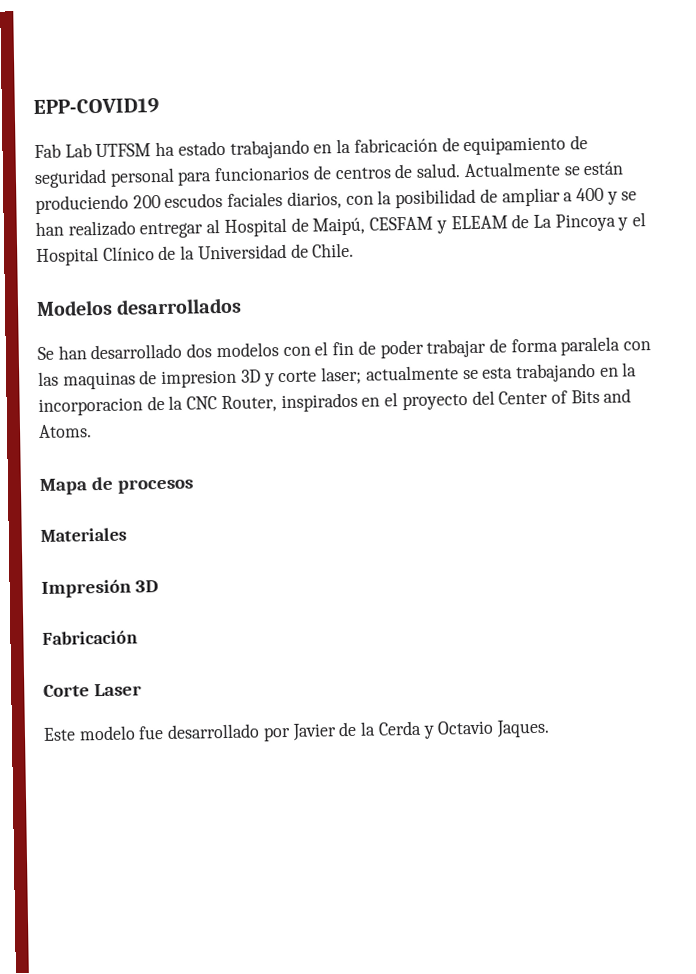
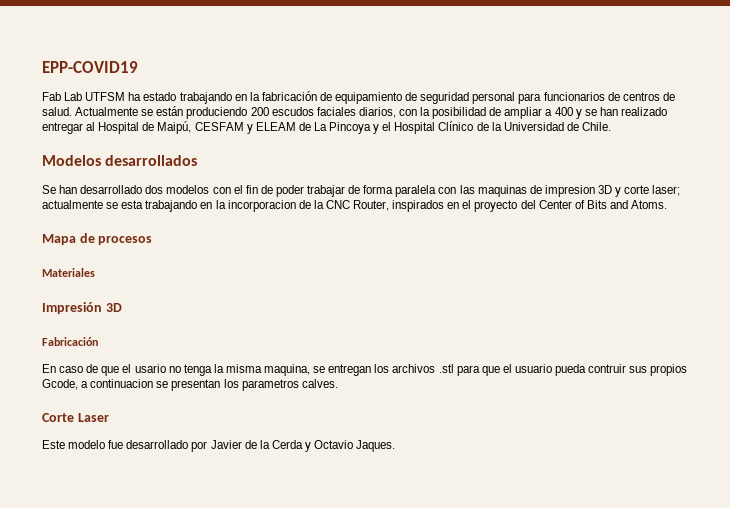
+ En caso de que el usario no tenga la misma maquina, se entregan los archivos .stl para que el usuario pueda contruir sus propios Gcode, a continuacion se presentan los parametros calves.

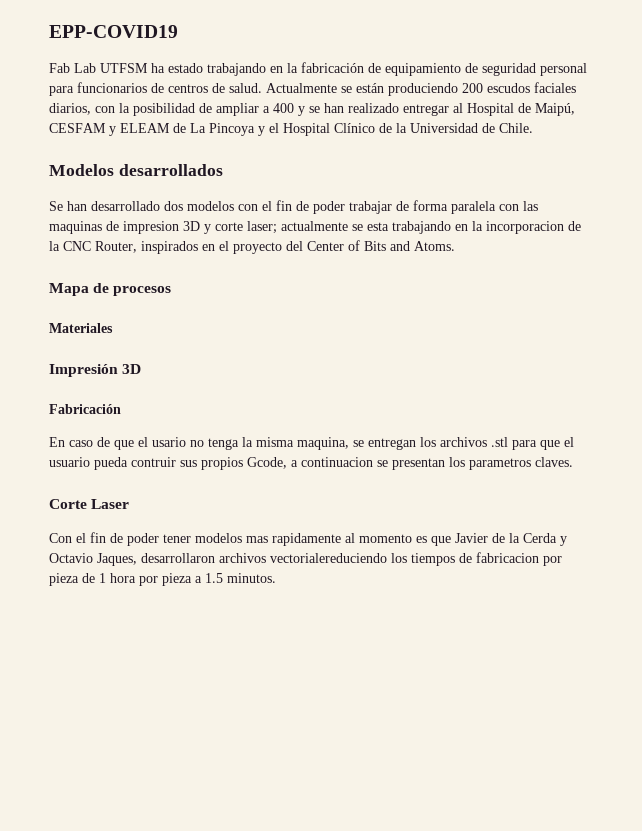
- En caso de que el usario no tenga la misma maquina, se entregan los archivos .stl para que el usuario pueda contruir sus propios Gcode, a continuacion se presentan los parametros calves.
+ En caso de que el usario no tenga la misma maquina, se entregan los archivos .stl para que el usuario pueda contruir sus propios Gcode, a continuacion se presentan los parametros claves.
- Este modelo fue desarrollado por Javier de la Cerda y Octavio Jaques.
+ Con el fin de poder tener modelos mas rapidamente al momento es que Javier de la Cerda y Octavio Jaques, desarrollaron archivos vectorialereduciendo los tiempos de fabricacion por pieza de 1 hora por pieza a 1.5 minutos.

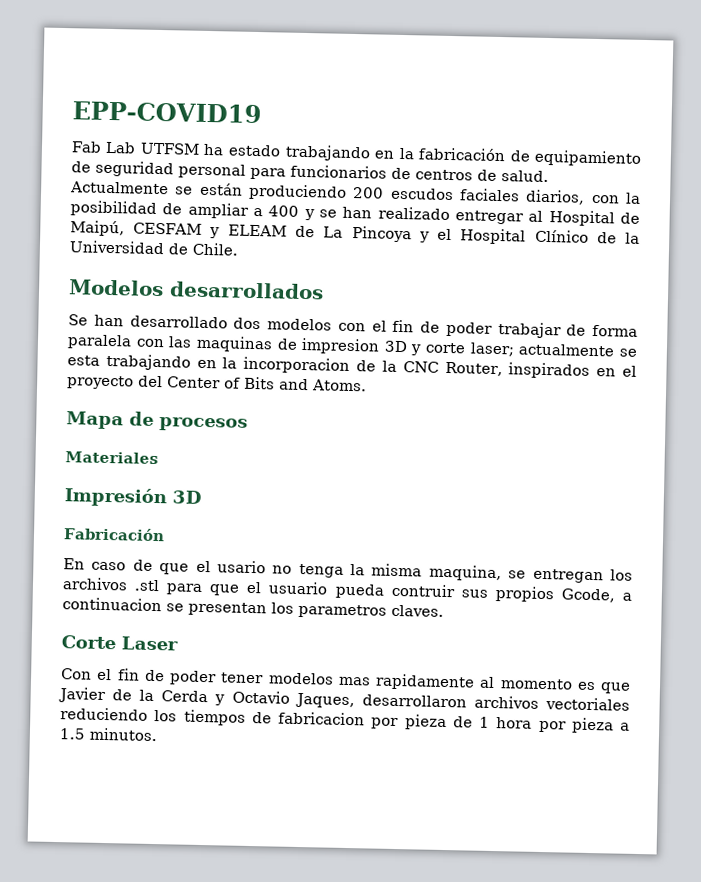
- Con el fin de poder tener modelos mas rapidamente al momento es que Javier de la Cerda y Octavio Jaques, desarrollaron archivos vectorialereduciendo los tiempos de fabricacion por pieza de 1 hora por pieza a 1.5 minutos.
+ Con el fin de poder tener modelos mas rapidamente al momento es que Javier de la Cerda y Octavio Jaques, desarrollaron archivos vectoriales reduciendo los tiempos de fabricacion por pieza de 1 hora por pieza a 1.5 minutos.

